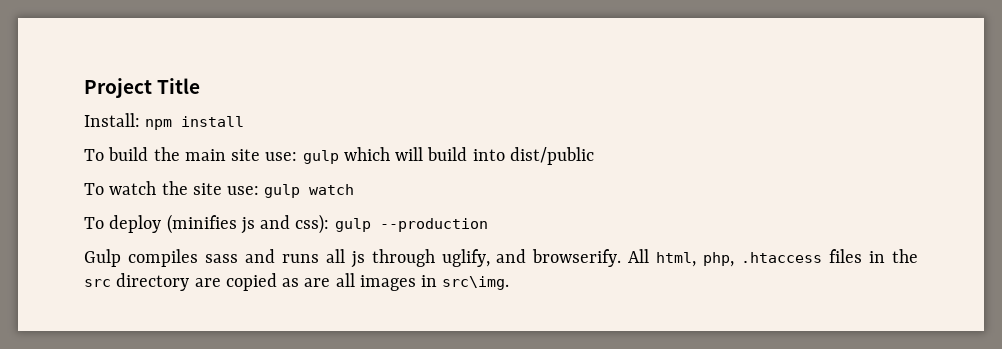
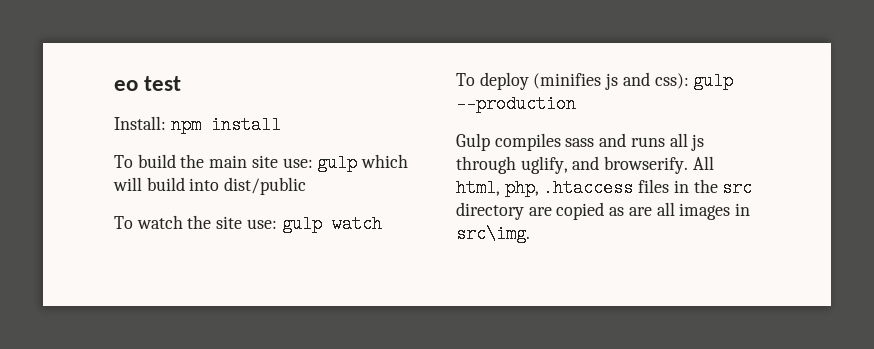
- Project Title
+ eo test

